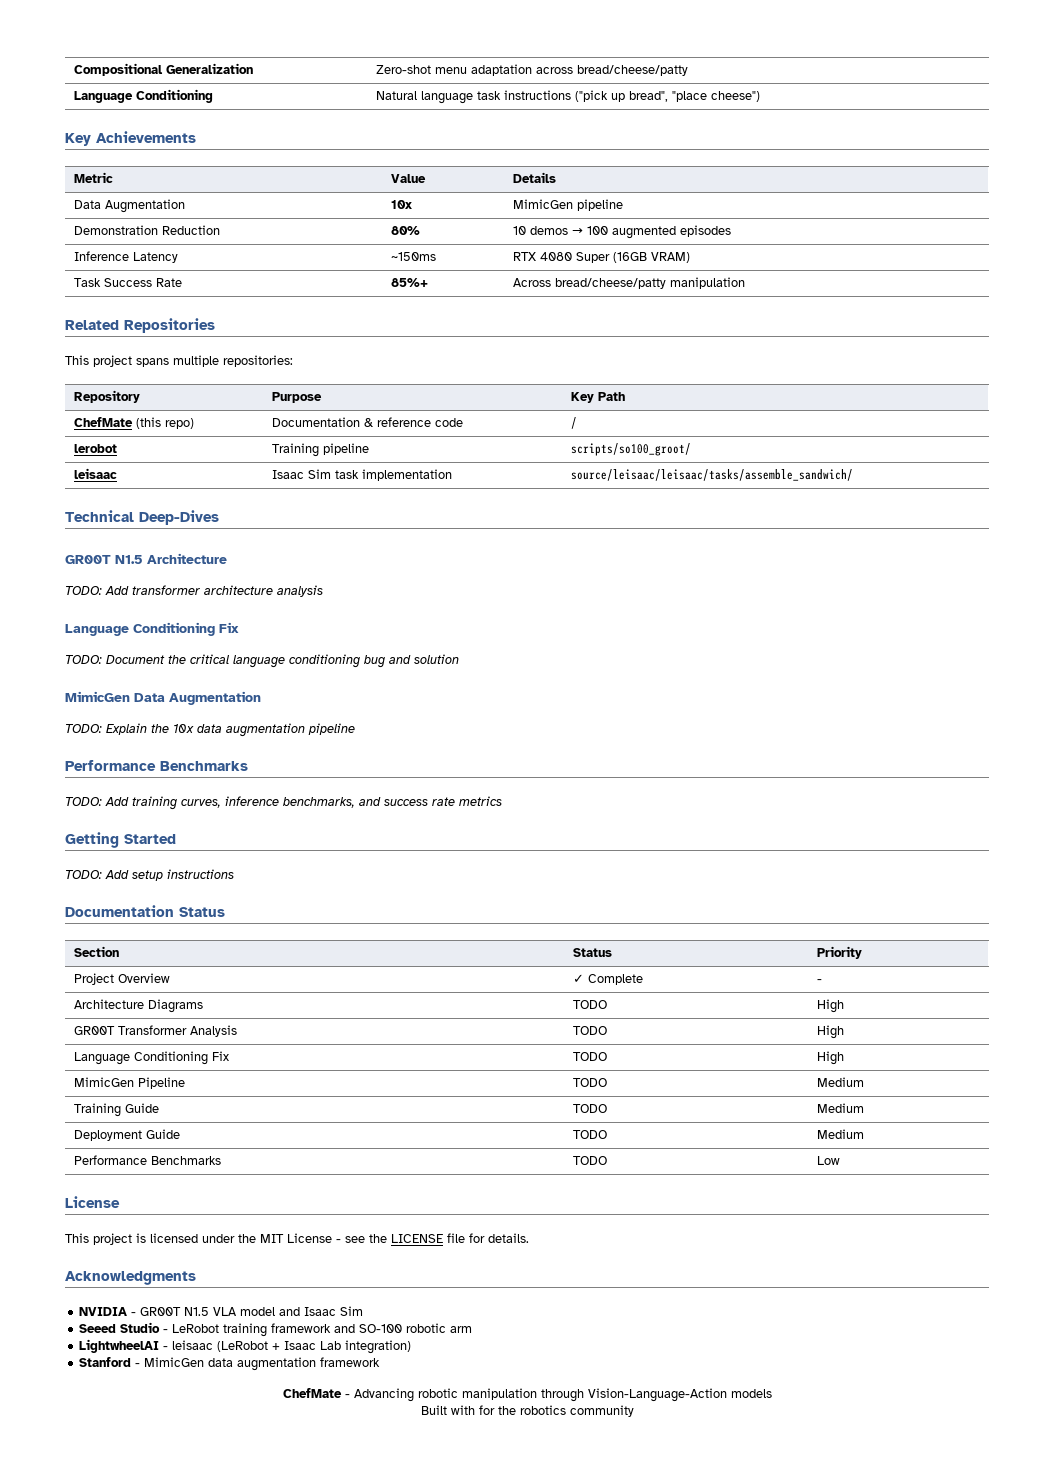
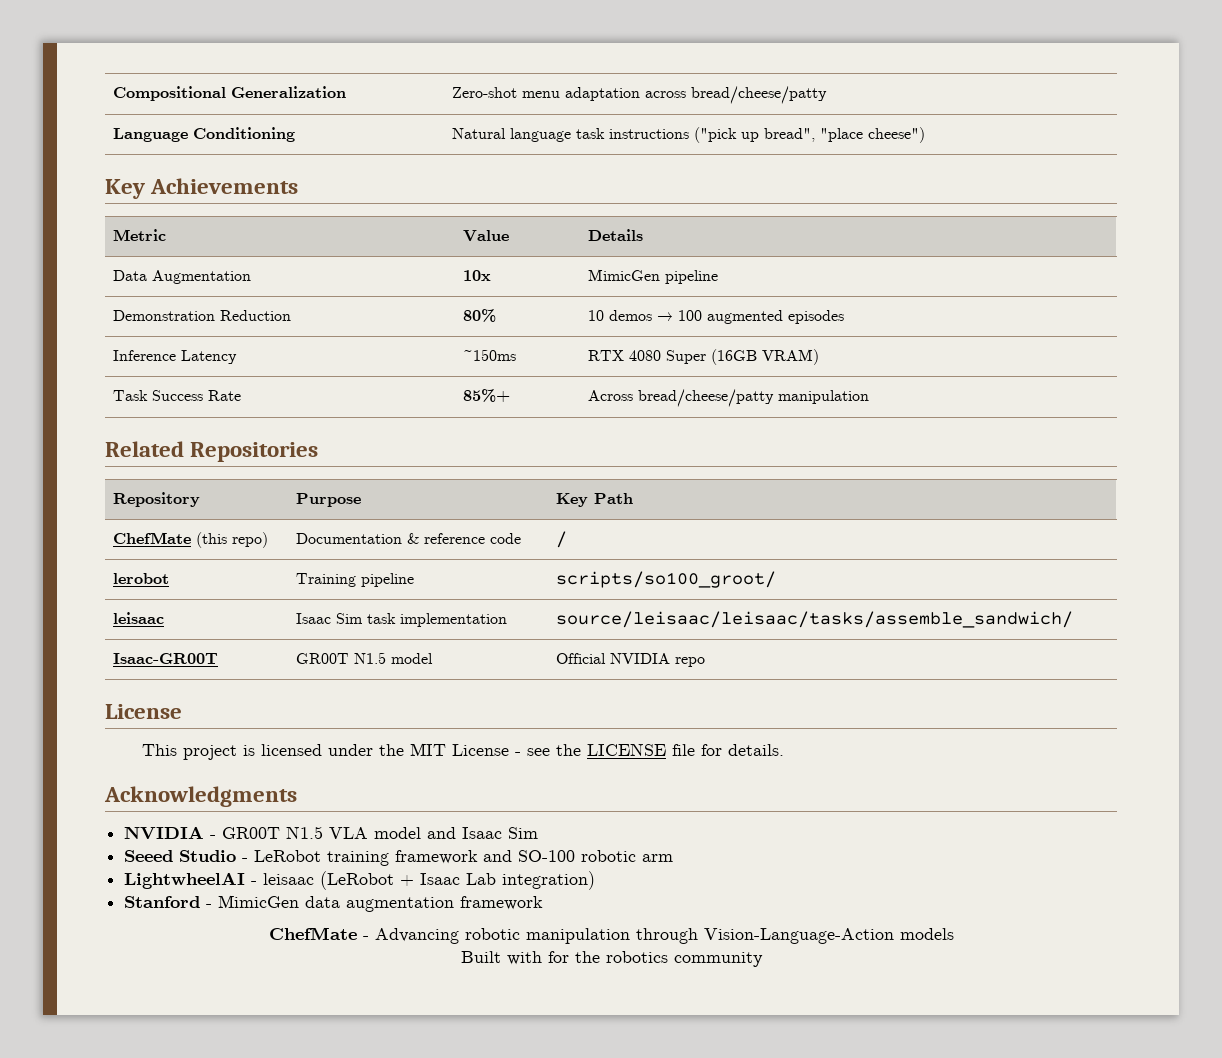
- This project spans multiple repositories:
- Technical Deep-Dives
- GR00T N1.5 Architecture
- TODO: Add transformer architecture analysis
- Language Conditioning Fix
- TODO: Document the critical language conditioning bug and solution
- MimicGen Data Augmentation
- TODO: Explain the 10x data augmentation pipeline
- Performance Benchmarks
- TODO: Add training curves, inference benchmarks, and success rate metrics
- Getting Started
- TODO: Add setup instructions
- Documentation Status
- Section | Status | Priority
- Project Overview | ✓ Complete | -
- Architecture Diagrams | TODO | High
- GR00T Transformer Analysis | TODO | High
- Language Conditioning Fix | TODO | High
- MimicGen Pipeline | TODO | Medium
- Training Guide | TODO | Medium
- Deployment Guide | TODO | Medium
- Performance Benchmarks | TODO | Low
+ Isaac-GR00T | GR00T N1.5 model | Official NVIDIA repo

